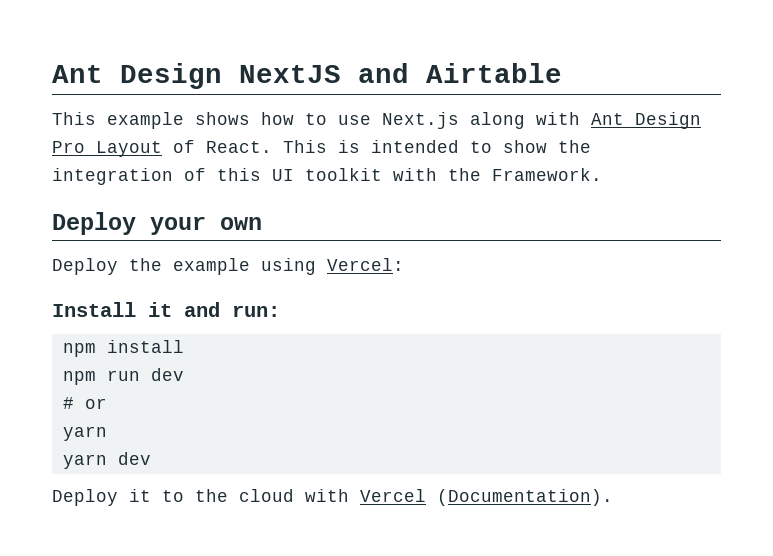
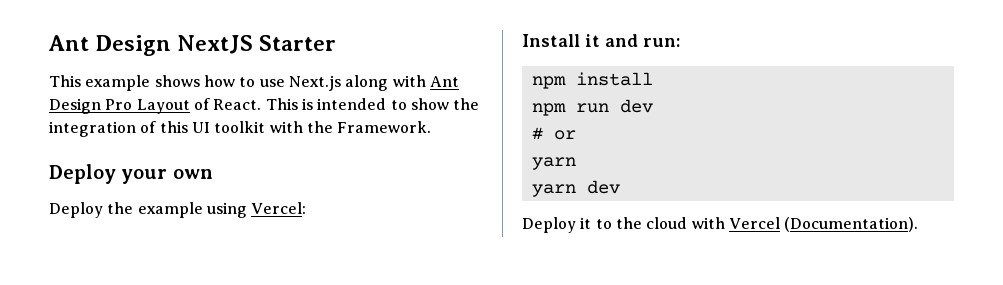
- Ant Design NextJS and Airtable
+ Ant Design NextJS Starter

